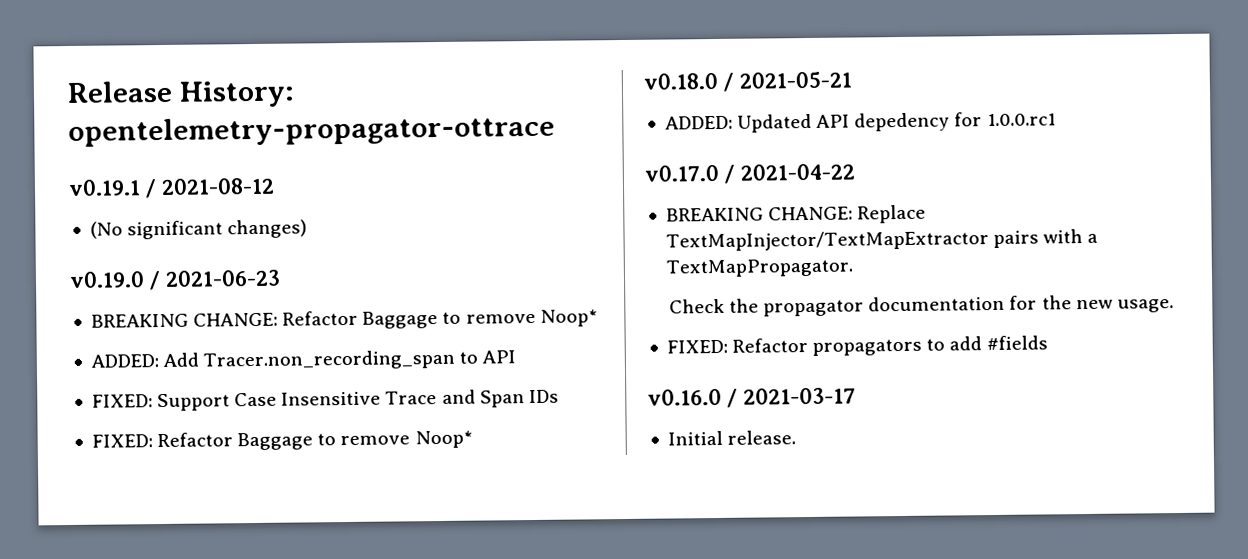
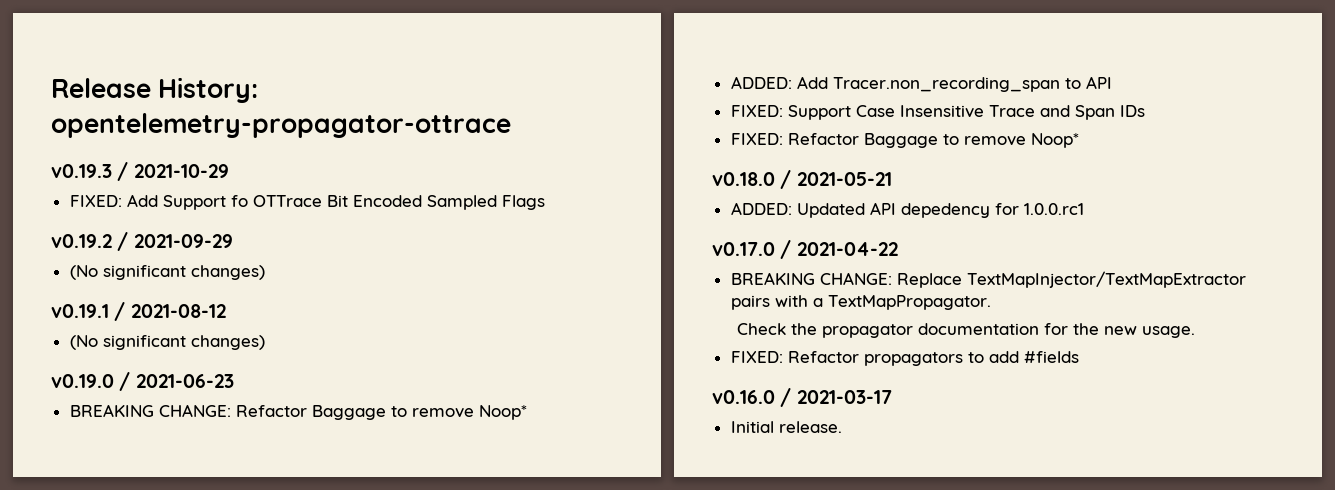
+ v0.19.3 / 2021-10-29
+ FIXED: Add Support fo OTTrace Bit Encoded Sampled Flags
+ v0.19.2 / 2021-09-29
+ (No significant changes)

